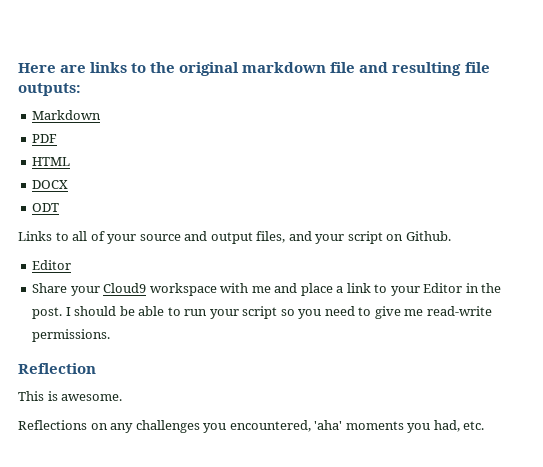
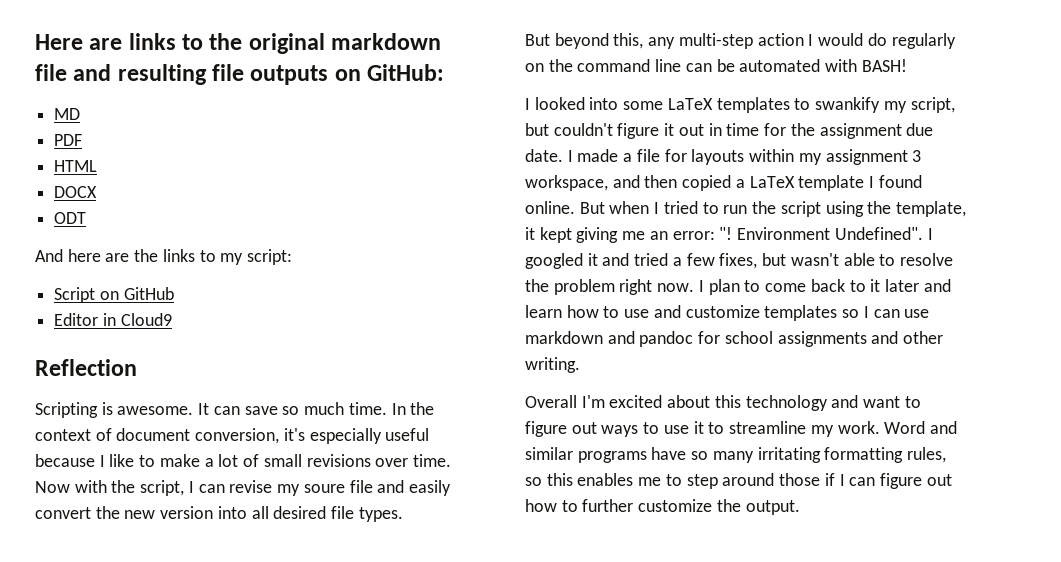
- Here are links to the original markdown file and resulting file outputs:
- Markdown
+ Here are links to the original markdown file and resulting file outputs on GitHub:
+ MD
- Links to all of your source and output files, and your script on Github.
- Editor
- Share your Cloud9 workspace with me and place a link to your Editor in the post. I should be able to run your script so you need to give me read-write permissions.
+ And here are the links to my script:
+ Script on GitHub
+ Editor in Cloud9
- This is awesome.
- Reflections on any challenges you encountered, 'aha' moments you had, etc.
+ Scripting is awesome. It can save so much time. In the context of document conversion, it's especially useful because I like to make a lot of small revisions over time. Now with the script, I can revise my soure file and easily convert the new version into all desired file types.
+ But beyond this, any multi-step action I would do regularly on the command line can be automated with BASH!
+ I looked into some LaTeX templates to swankify my script, but couldn't figure it out in time for the assignment due date. I made a file for layouts within my assignment 3 workspace, and then copied a LaTeX template I found online. But when I tried to run the script using the template, it kept giving me an error: "! Environment Undefined". I googled it and tried a few fixes, but wasn't able to resolve the problem right now. I plan to come back to it later and learn how to use and customize templates so I can use markdown and pandoc for school assignments and other writing.
+ Overall I'm excited about this technology and want to figure out ways to use it to streamline my work. Word and similar programs have so many irritating formatting rules, so this enables me to step around those if I can figure out how to further customize the output.

